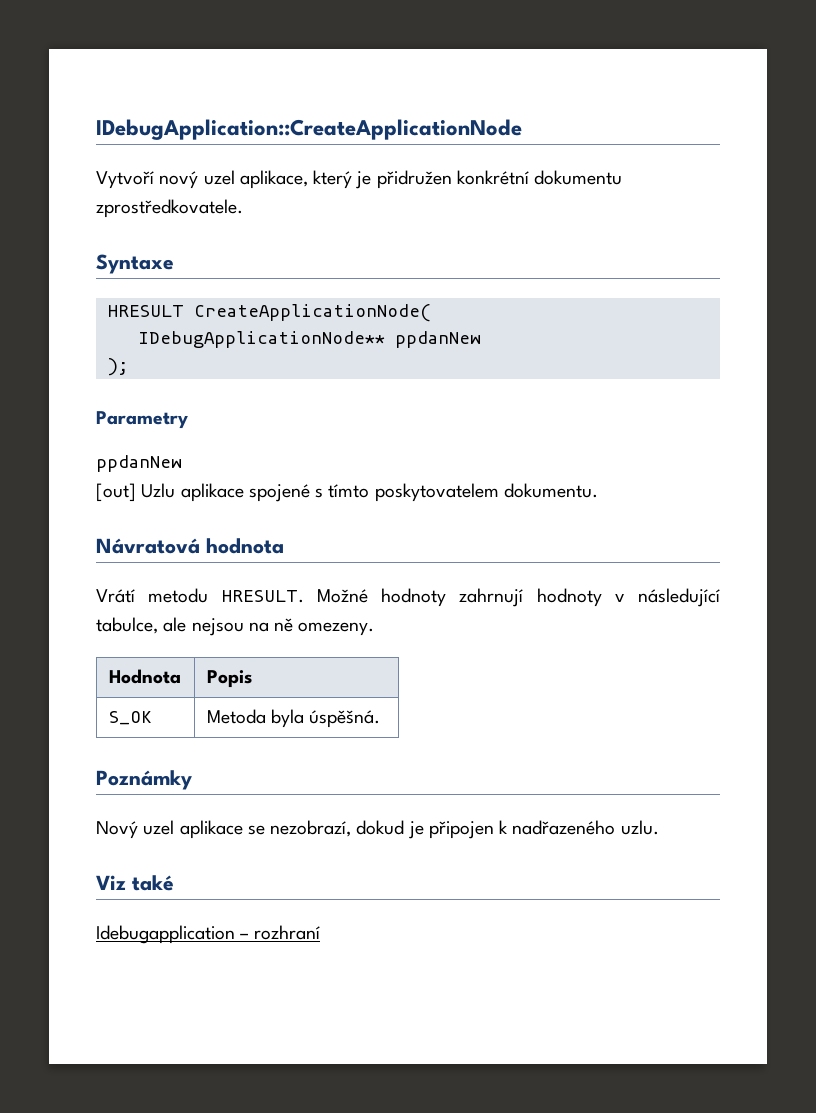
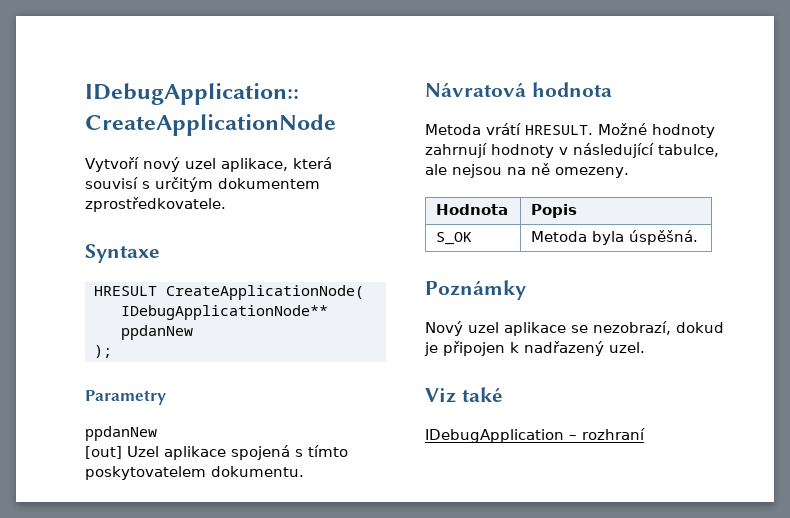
- Vytvoří nový uzel aplikace, který je přidružen konkrétní dokumentu zprostředkovatele.
+ Vytvoří nový uzel aplikace, která souvisí s určitým dokumentem zprostředkovatele.
- [out] Uzlu aplikace spojené s tímto poskytovatelem dokumentu.
+ [out] Uzel aplikace spojená s tímto poskytovatelem dokumentu.
- Vrátí metodu HRESULT.
+ Metoda vrátí HRESULT.
- Nový uzel aplikace se nezobrazí, dokud je připojen k nadřazeného uzlu.
+ Nový uzel aplikace se nezobrazí, dokud je připojen k nadřazený uzel.
- Idebugapplication – rozhraní
+ IDebugApplication – rozhraní

